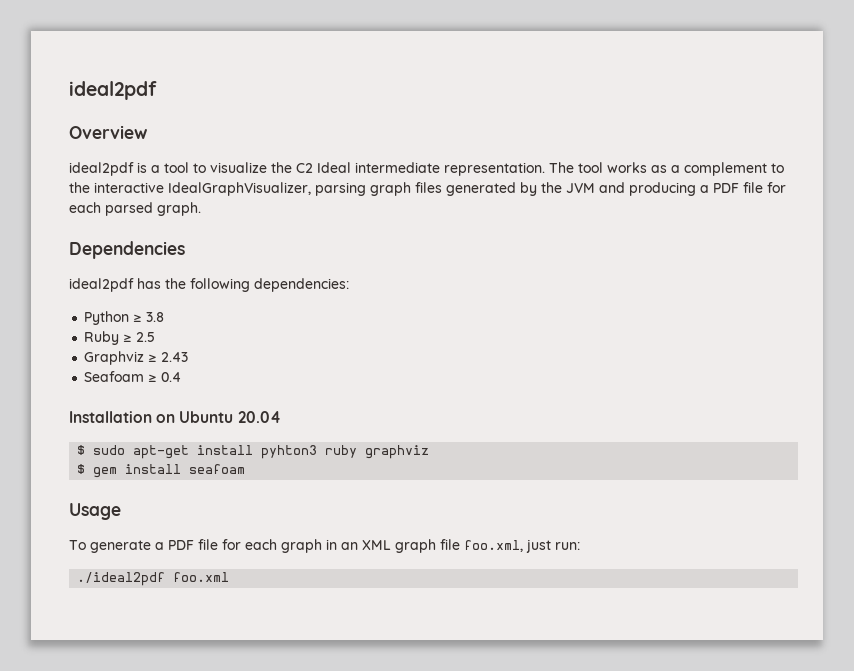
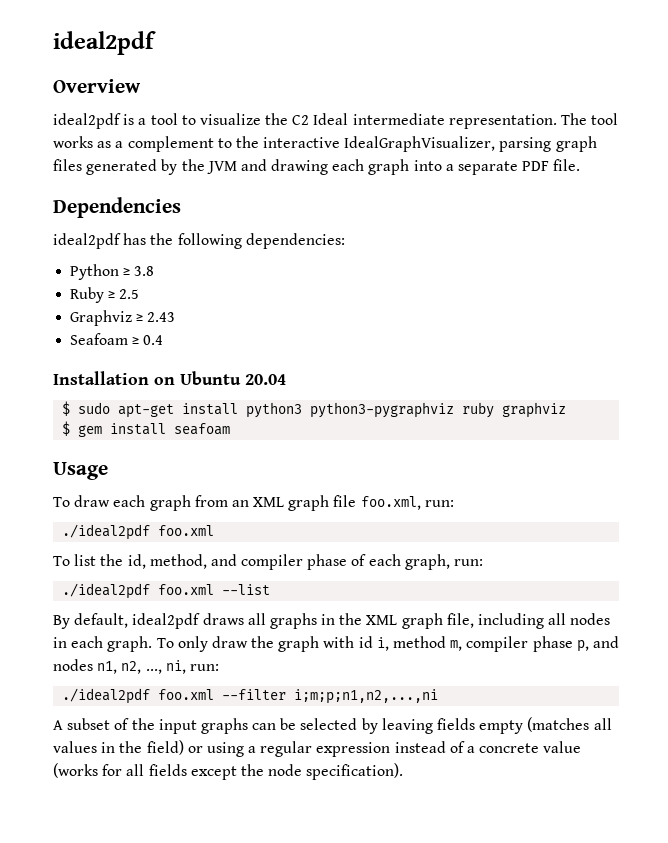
- The tool works as a complement to the interactive IdealGraphVisualizer, parsing graph files generated by the JVM and producing a PDF file for each parsed graph.
+ The tool works as a complement to the interactive IdealGraphVisualizer, parsing graph files generated by the JVM and drawing each graph into a separate PDF file.
- $ sudo apt-get install pyhton3 ruby graphviz
+ $ sudo apt-get install python3 python3-pygraphviz ruby graphviz
- To generate a PDF file for each graph in an XML graph file foo.xml, just run:
+ To draw each graph from an XML graph file foo.xml, run:
  ./ideal2pdf foo.xml
+ To list the id, method, and compiler phase of each graph, run:
+ ./ideal2pdf foo.xml --list
+ By default, ideal2pdf draws all graphs in the XML graph file, including all nodes in each graph. To only draw the graph with id i, method m, compiler phase p, and nodes n1, n2, ..., ni, run:
+ ./ideal2pdf foo.xml --filter i;m;p;n1,n2,...,ni
+ A subset of the input graphs can be selected by leaving fields empty (matches all values in the field) or using a regular expression instead of a concrete value (works for all fields except the node specification).

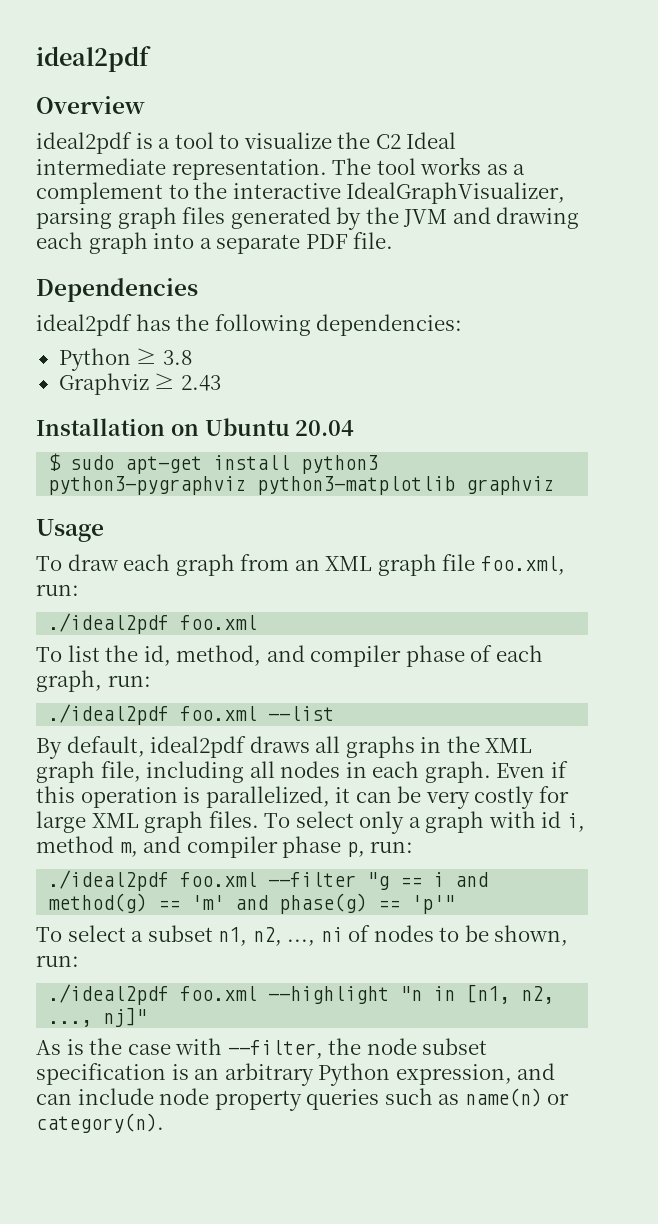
- Ruby ≥ 2.5
- Seafoam ≥ 0.4
- $ sudo apt-get install python3 python3-pygraphviz ruby graphviz
+ $ sudo apt-get install python3 python3-pygraphviz python3-matplotlib graphviz
- $ gem install seafoam
- To only draw the graph with id i, method m, compiler phase p, and nodes n1, n2, ..., ni, run:
- ./ideal2pdf foo.xml --filter i;m;p;n1,n2,...,ni
- A subset of the input graphs can be selected by leaving fields empty (matches all values in the field) or using a regular expression instead of a concrete value (works for all fields except the node specification).
+ Even if this operation is parallelized, it can be very costly for large XML graph files. To select only a graph with id i, method m, and compiler phase p, run:
+ ./ideal2pdf foo.xml --filter "g == i and method(g) == 'm' and phase(g) == 'p'"
+ To select a subset n1, n2, ..., ni of nodes to be shown, run:
+ ./ideal2pdf foo.xml --highlight "n in [n1, n2, ..., nj]"
+ As is the case with --filter, the node subset specification is an arbitrary Python expression, and can include node property queries such as name(n) or category(n).

